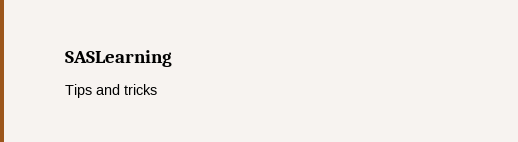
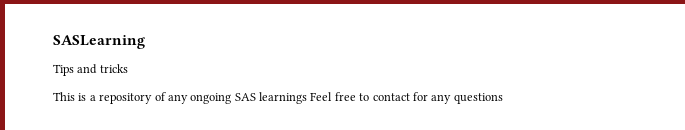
+ This is a repository of any ongoing SAS learnings Feel free to contact for any questions

